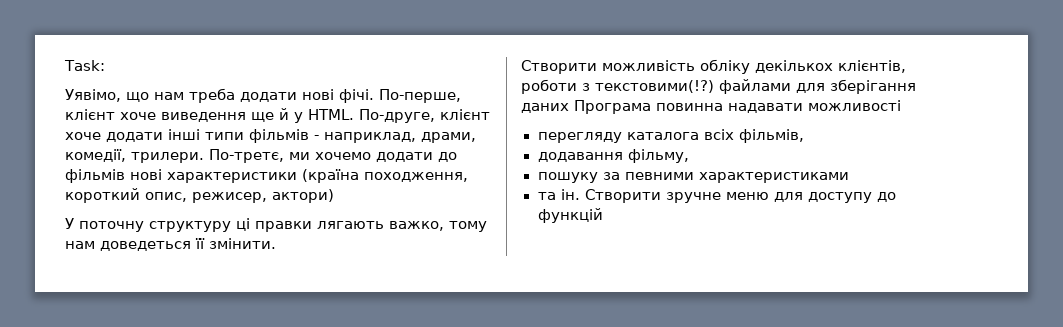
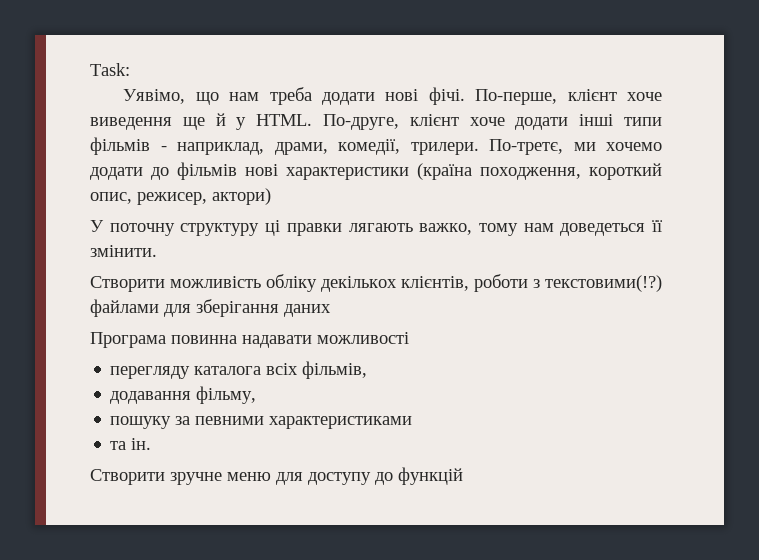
- Створити можливість обліку декількох клієнтів, роботи з текстовими(!?) файлами для зберігання даних Програма повинна надавати можливості
+ Створити можливість обліку декількох клієнтів, роботи з текстовими(!?) файлами для зберігання даних
+ Програма повинна надавати можливості
- та ін. Створити зручне меню для доступу до функцій
+ та ін.
+ Створити зручне меню для доступу до функцій

